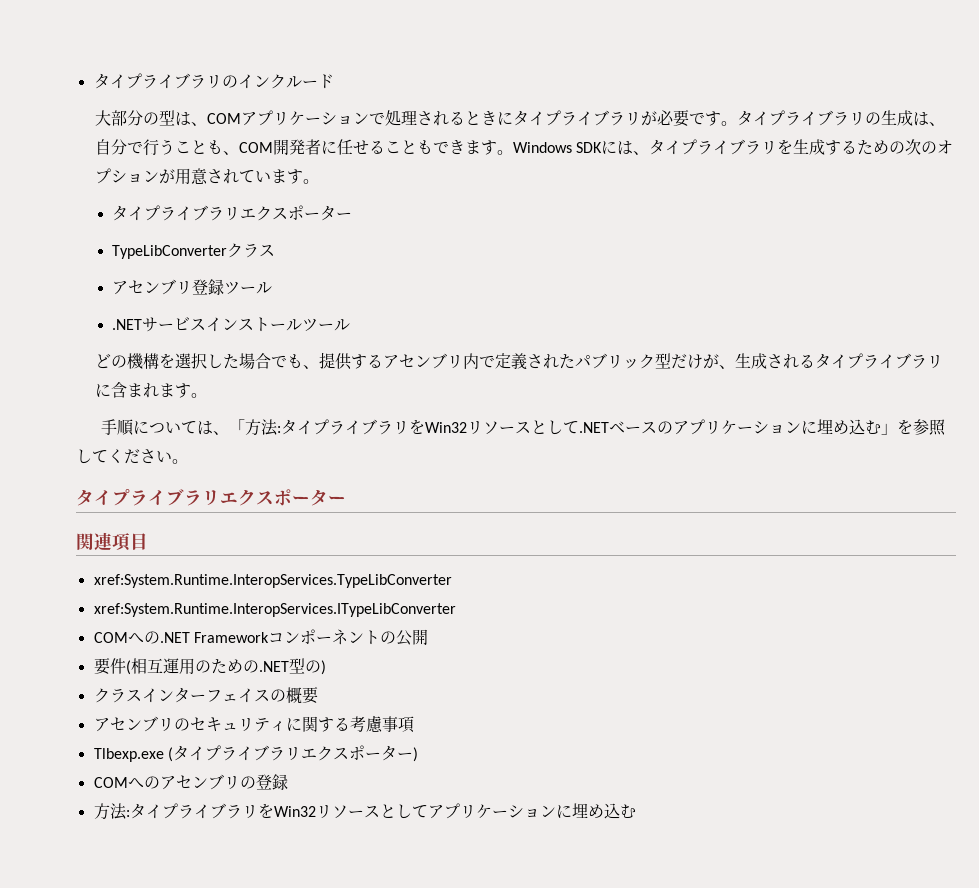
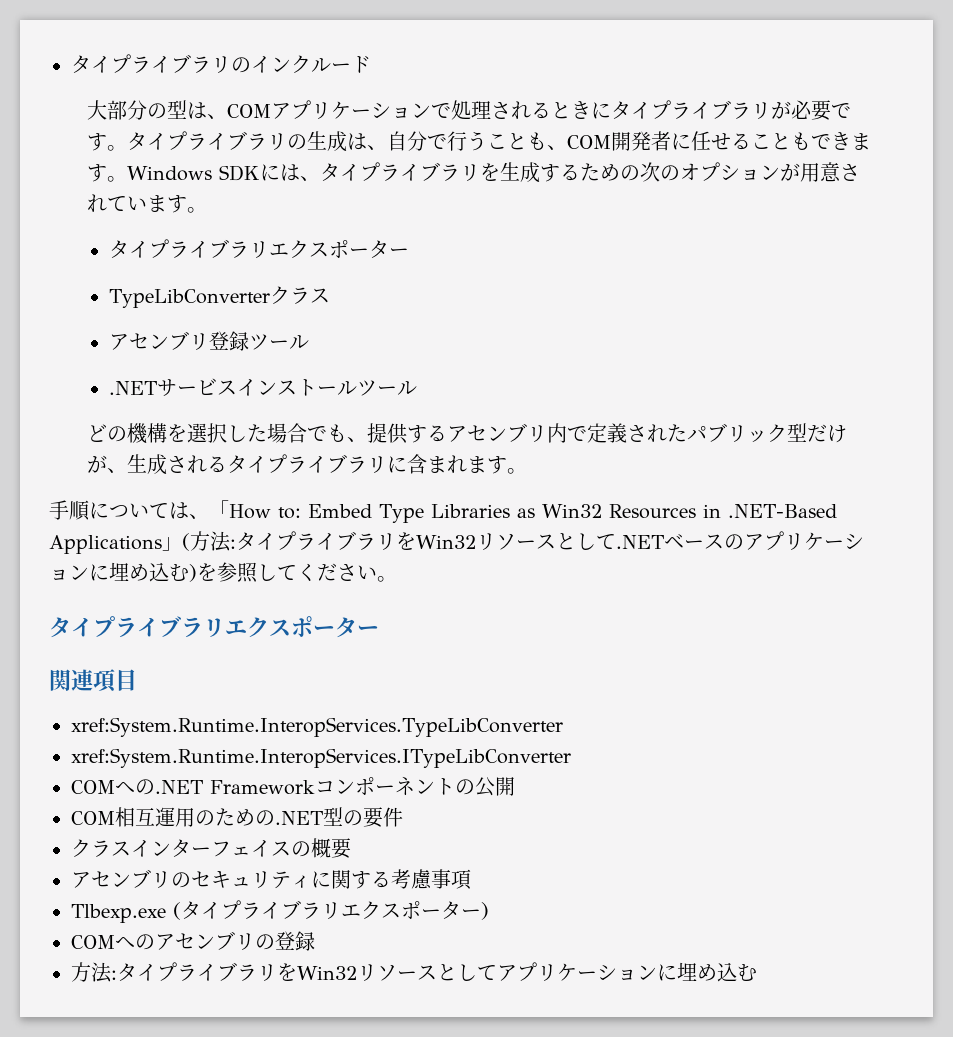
- 手順については、「方法:タイプライブラリをWin32リソースとして.NETベースのアプリケーションに埋め込む」を参照してください。
+ 手順については、「How to: Embed Type Libraries as Win32 Resources in .NET-Based Applications」(方法:タイプライブラリをWin32リソースとして.NETベースのアプリケーションに埋め込む)を参照してください。
- 要件(相互運用のための.NET型の)
+ COM相互運用のための.NET型の要件

